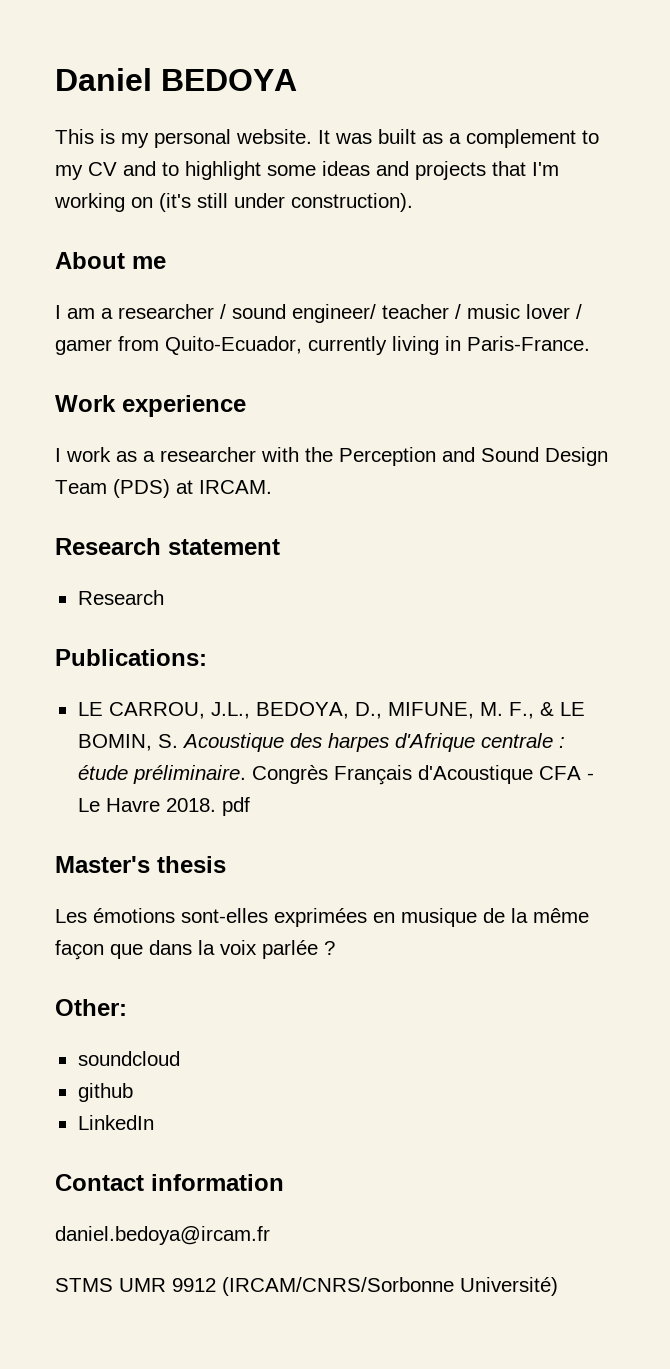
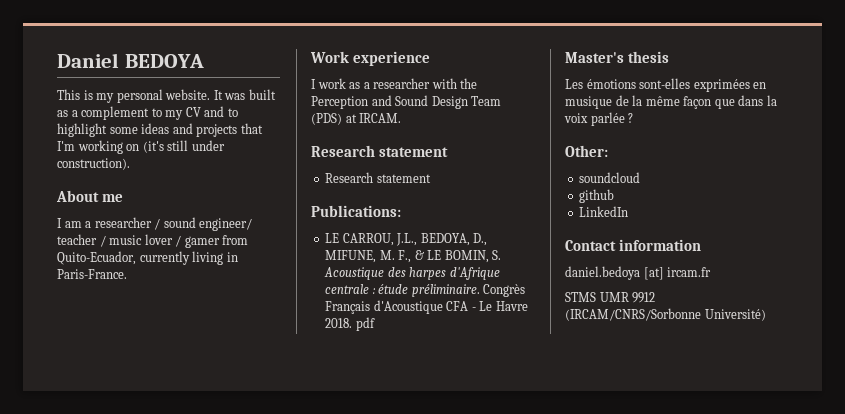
  I work as a researcher with the Perception and Sound Design Team (PDS) at IRCAM.
  Research statement
- Research
+ Research statement
- daniel.bedoya@ircam.fr
+ daniel.bedoya [at] ircam.fr

